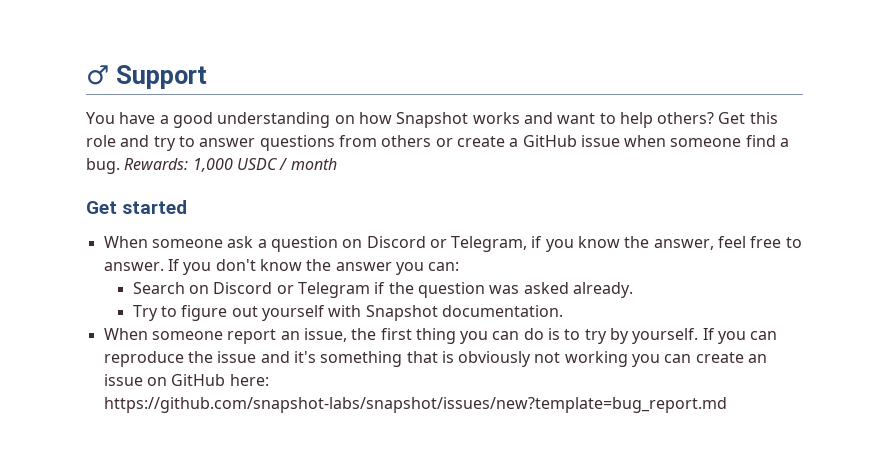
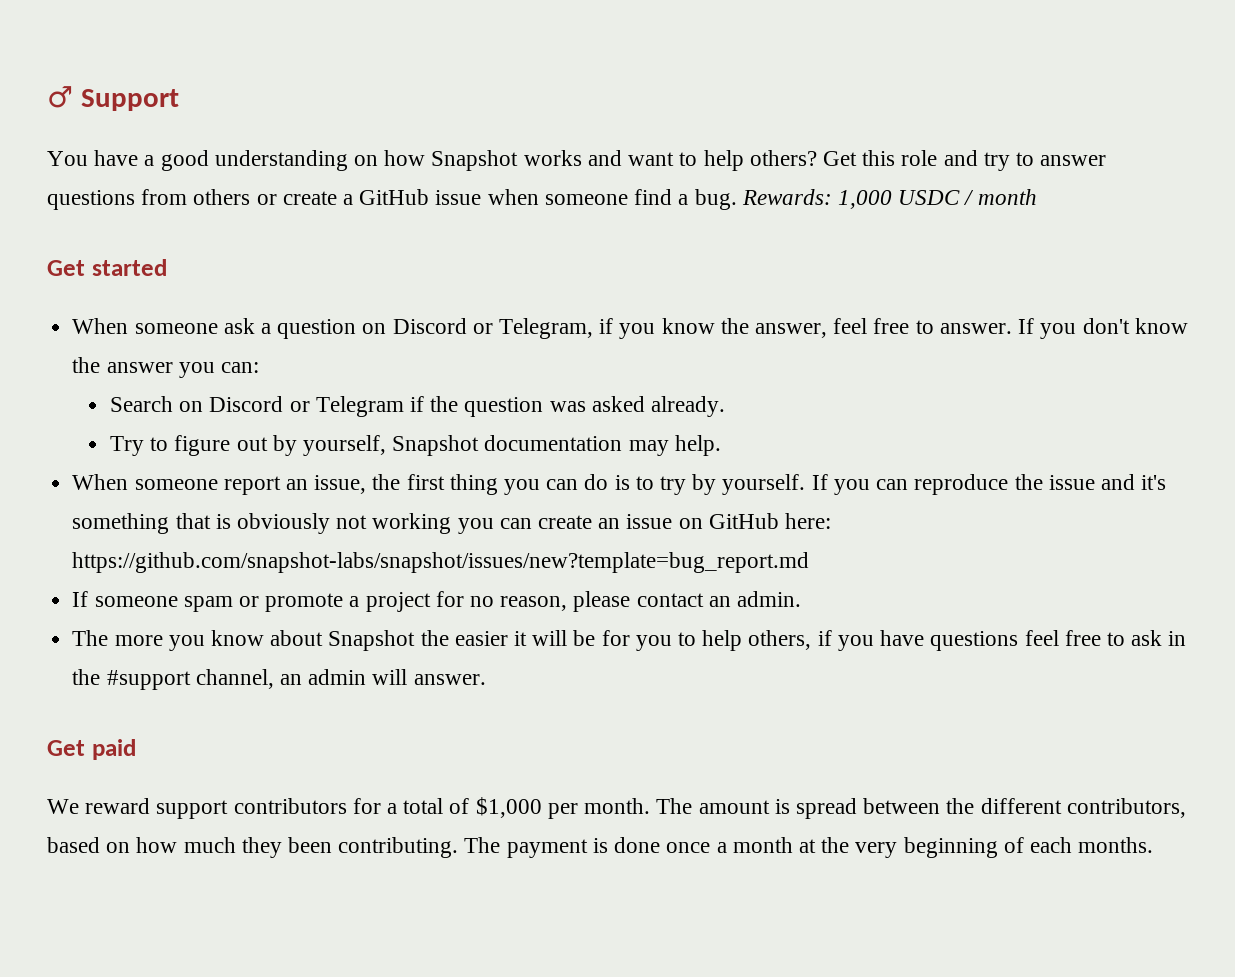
- Try to figure out yourself with Snapshot documentation.
+ Try to figure out by yourself, Snapshot documentation may help.
+ If someone spam or promote a project for no reason, please contact an admin.
+ The more you know about Snapshot the easier it will be for you to help others, if you have questions feel free to ask in the #support channel, an admin will answer.
+ Get paid
+ We reward support contributors for a total of $1,000 per month. The amount is spread between the different contributors, based on how much they been contributing. The payment is done once a month at the very beginning of each months.

